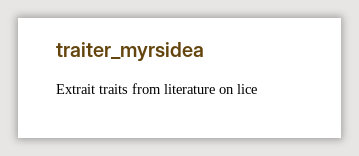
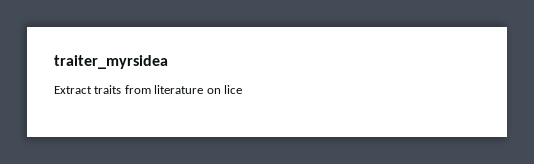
- Extrait traits from literature on lice
+ Extract traits from literature on lice

